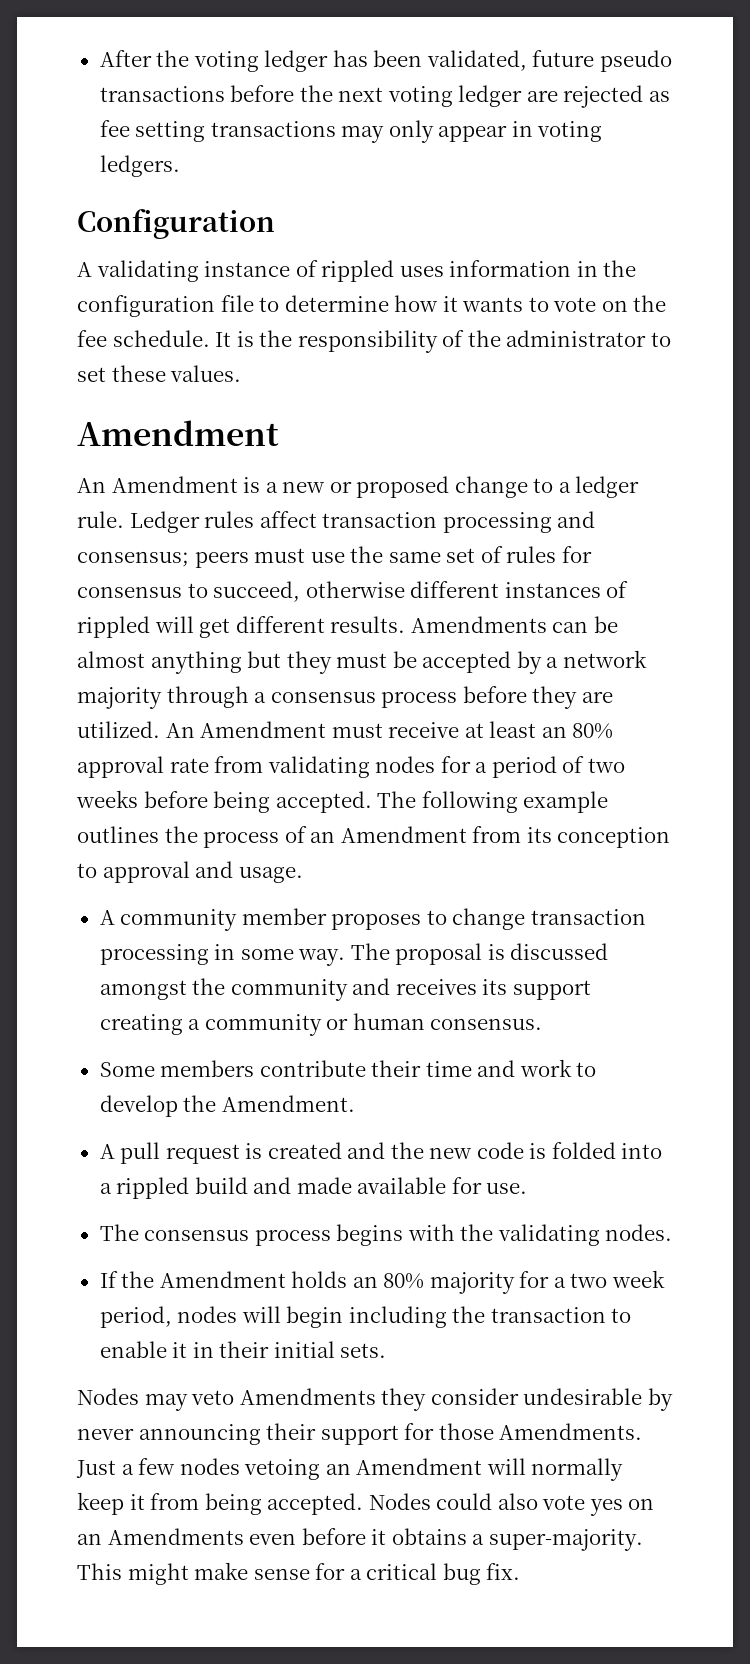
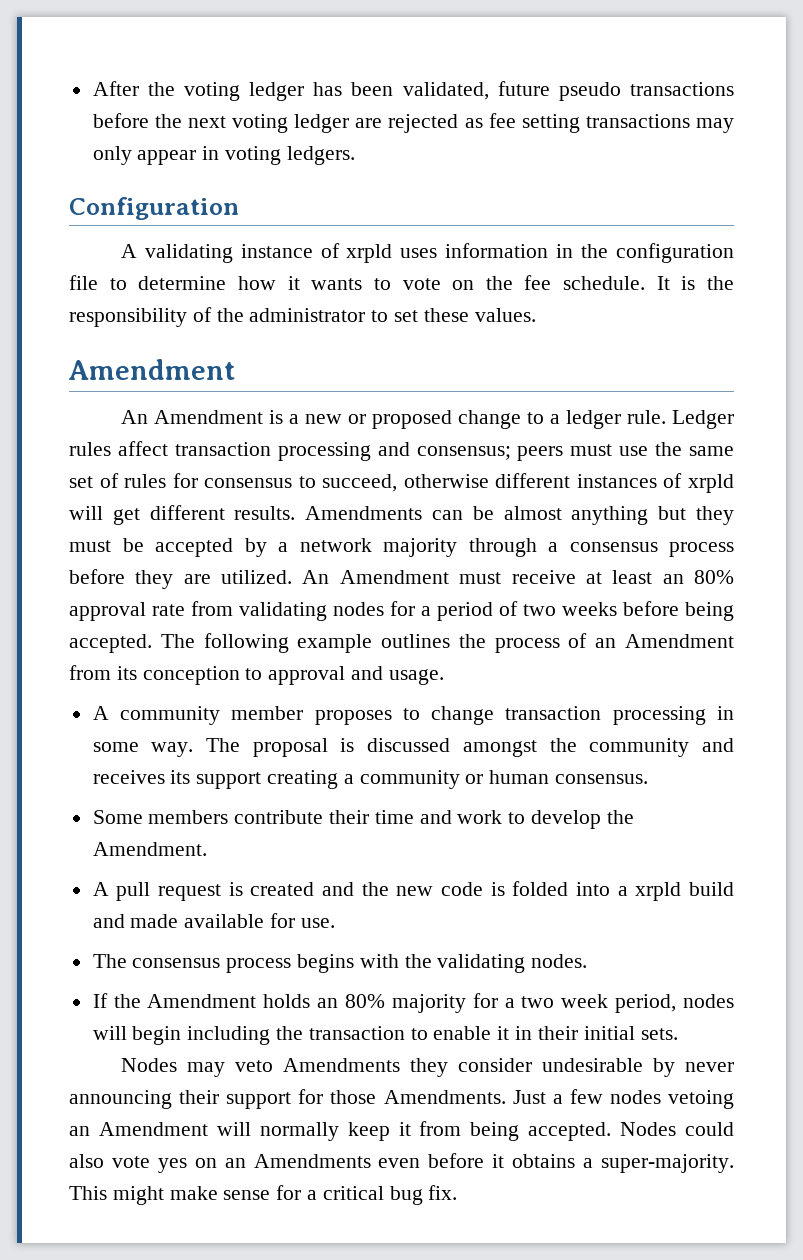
- A validating instance of rippled uses information in the configuration file to determine how it wants to vote on the fee schedule.
+ A validating instance of xrpld uses information in the configuration file to determine how it wants to vote on the fee schedule.
- Ledger rules affect transaction processing and consensus; peers must use the same set of rules for consensus to succeed, otherwise different instances of rippled will get different results.
+ Ledger rules affect transaction processing and consensus; peers must use the same set of rules for consensus to succeed, otherwise different instances of xrpld will get different results.
- A pull request is created and the new code is folded into a rippled build and made available for use.
+ A pull request is created and the new code is folded into a xrpld build and made available for use.

